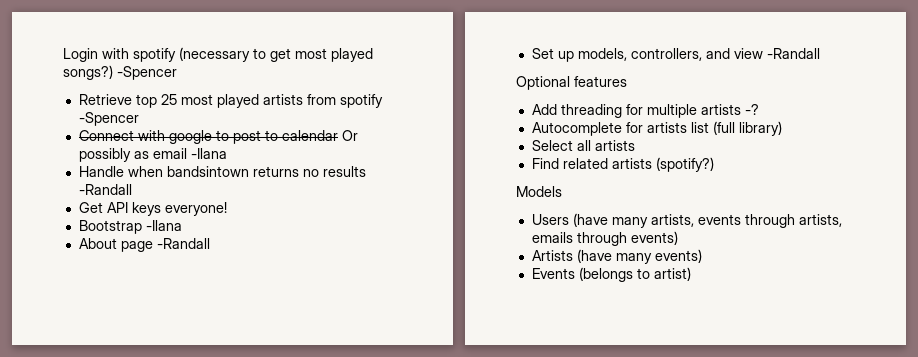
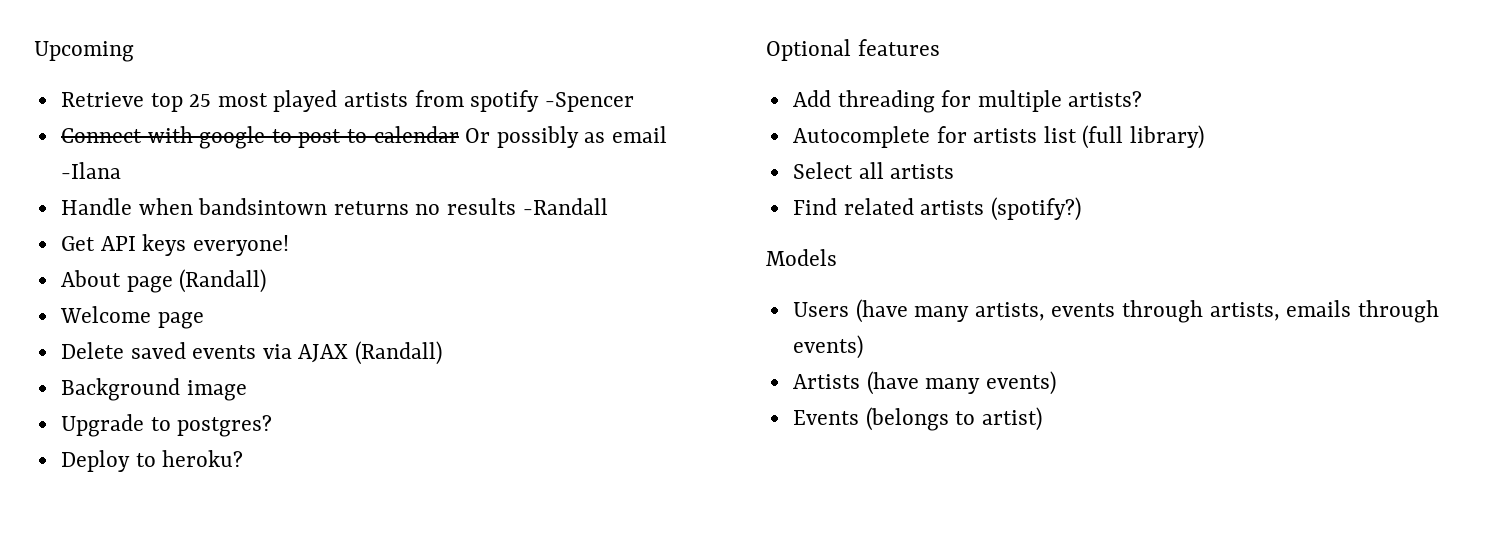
- Login with spotify (necessary to get most played songs?) -Spencer
+ Upcoming
- Bootstrap -Ilana
- About page -Randall
- Set up models, controllers, and view -Randall
+ About page (Randall)
+ Welcome page
+ Delete saved events via AJAX (Randall)
+ Background image
+ Upgrade to postgres?
+ Deploy to heroku?
- Add threading for multiple artists -?
+ Add threading for multiple artists?

